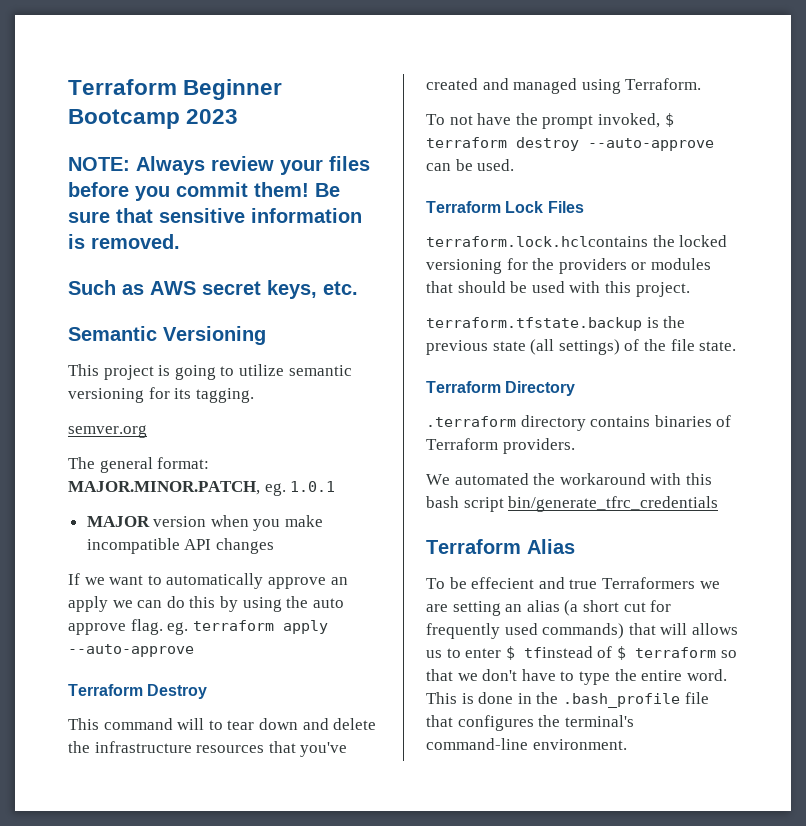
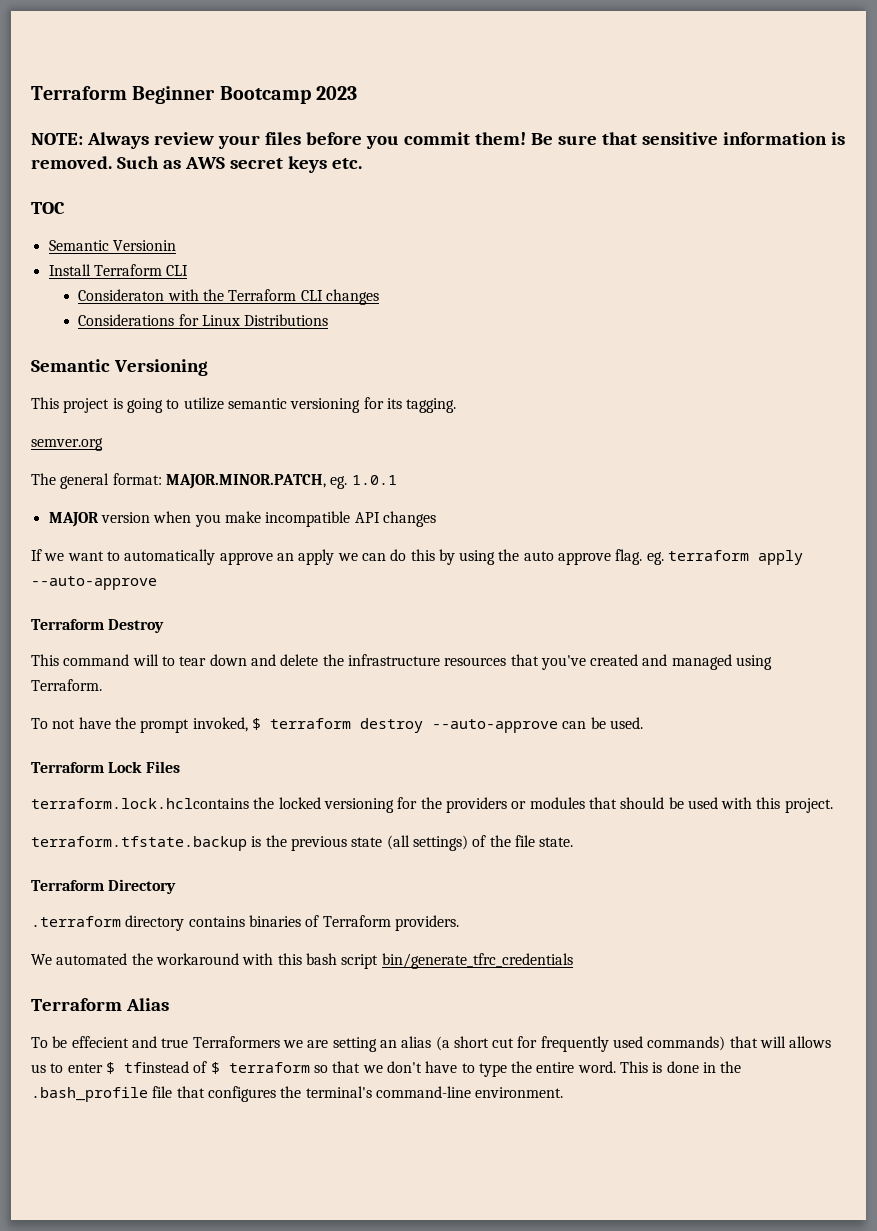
- Be sure that sensitive information is removed.
- Such as AWS secret keys, etc.
+ Be sure that sensitive information is removed. Such as AWS secret keys etc.
+ TOC
+ Semantic Versionin
+ Install Terraform CLI
+ Consideraton with the Terraform CLI changes
+ Considerations for Linux Distributions

